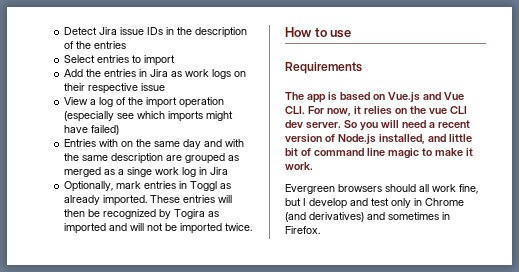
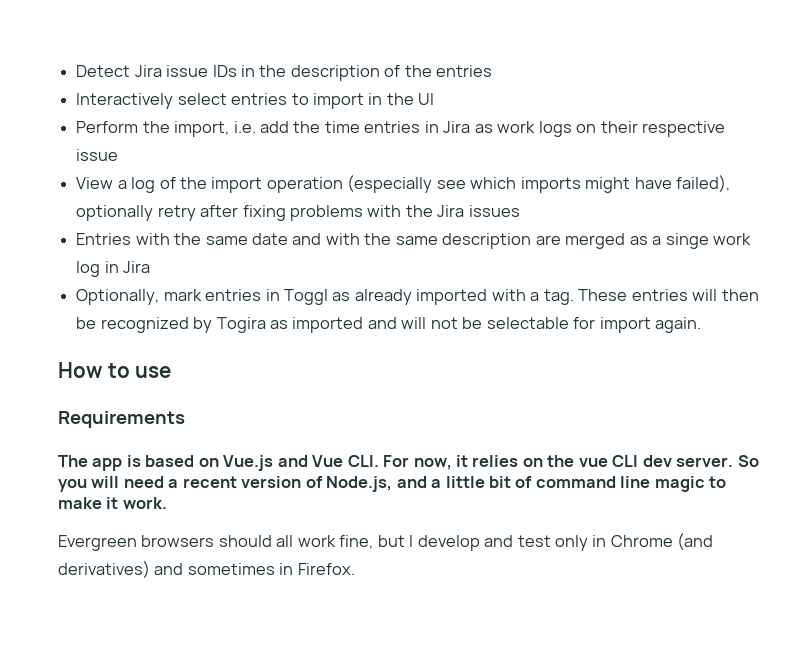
- Select entries to import
- Add the entries in Jira as work logs on their respective issue
+ Interactively select entries to import in the UI
+ Perform the import, i.e. add the time entries in Jira as work logs on their respective issue
- View a log of the import operation (especially see which imports might have failed)
+ View a log of the import operation (especially see which imports might have failed), optionally retry after fixing problems with the Jira issues
- Entries with on the same day and with the same description are grouped as merged as a singe work log in Jira
+ Entries with the same date and with the same description are merged as a singe work log in Jira
- Optionally, mark entries in Toggl as already imported.
+ Optionally, mark entries in Toggl as already imported with a tag.
- These entries will then be recognized by Togira as imported and will not be imported twice.
+ These entries will then be recognized by Togira as imported and will not be selectable for import again.
- So you will need a recent version of Node.js installed, and little bit of command line magic to make it work.
+ So you will need a recent version of Node.js, and a little bit of command line magic to make it work.

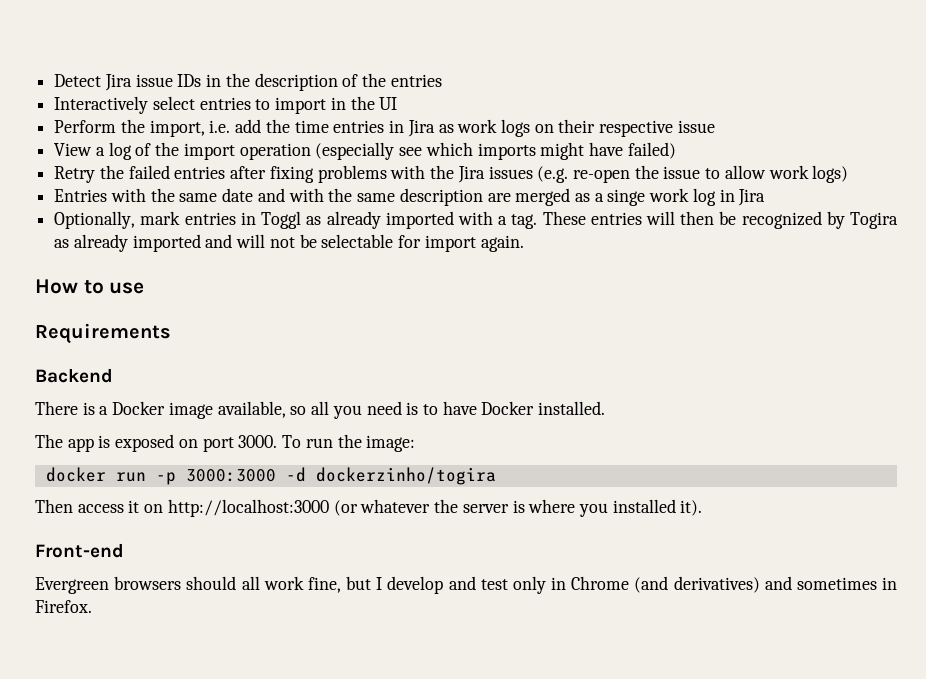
- View a log of the import operation (especially see which imports might have failed), optionally retry after fixing problems with the Jira issues
+ View a log of the import operation (especially see which imports might have failed)
+ Retry the failed entries after fixing problems with the Jira issues (e.g. re-open the issue to allow work logs)
- These entries will then be recognized by Togira as imported and will not be selectable for import again.
+ These entries will then be recognized by Togira as already imported and will not be selectable for import again.
- The app is based on Vue.js and Vue CLI. For now, it relies on the vue CLI dev server. So you will need a recent version of Node.js, and a little bit of command line magic to make it work.
+ Backend
+ There is a Docker image available, so all you need is to have Docker installed.
+ The app is exposed on port 3000. To run the image:
+ docker run -p 3000:3000 -d dockerzinho/togira
+ Then access it on http://localhost:3000 (or whatever the server is where you installed it).
+ Front-end

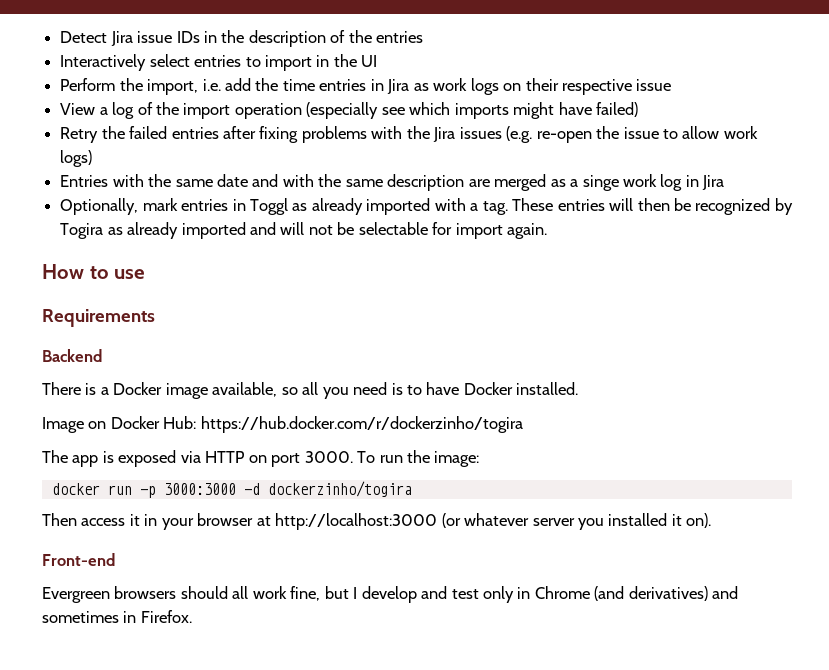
+ Image on Docker Hub: https://hub.docker.com/r/dockerzinho/togira
- The app is exposed on port 3000.
+ The app is exposed via HTTP on port 3000.
- Then access it on http://localhost:3000 (or whatever the server is where you installed it).
+ Then access it in your browser at http://localhost:3000 (or whatever server you installed it on).

